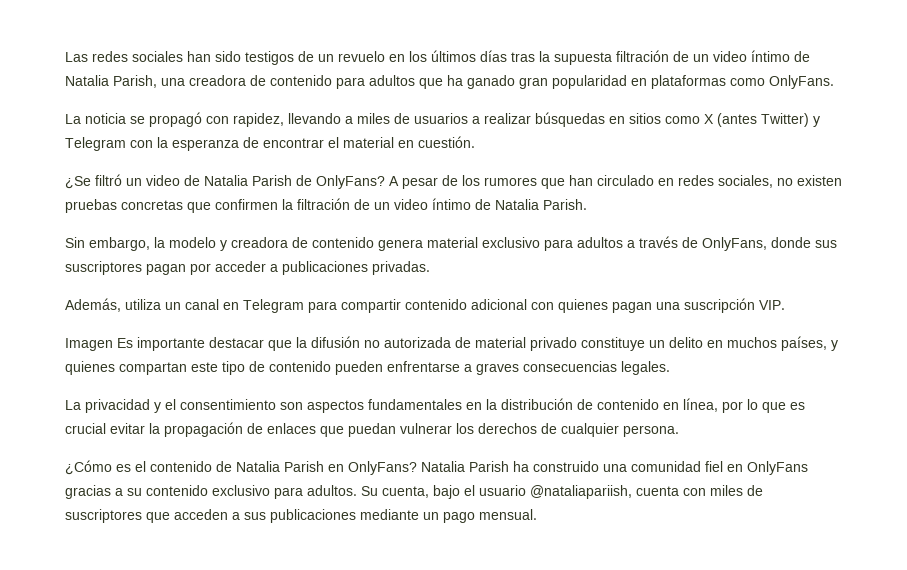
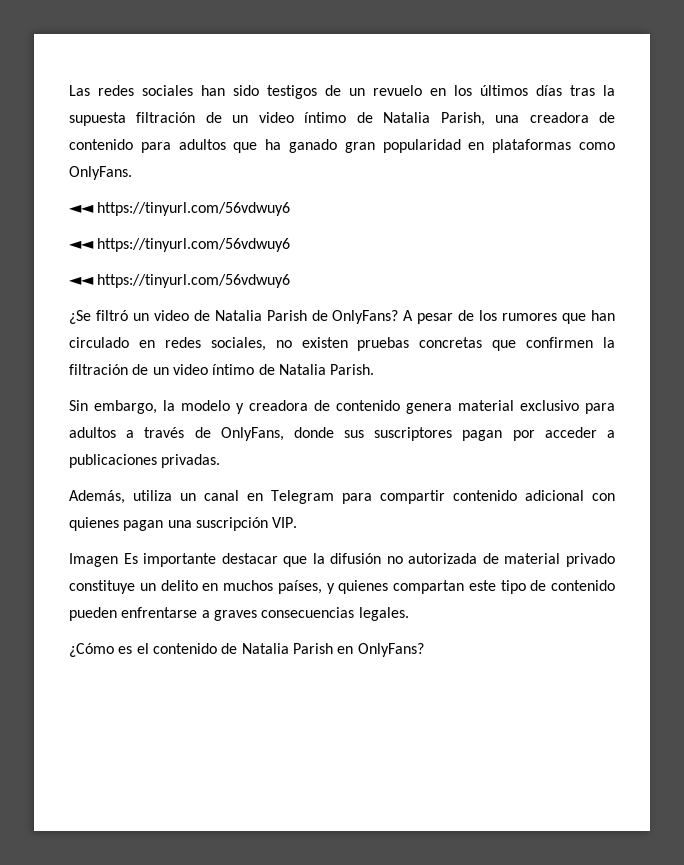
  Las redes sociales han sido testigos de un revuelo en los últimos días tras la supuesta filtración de un video íntimo de Natalia Parish, una creadora de contenido para adultos que ha ganado gran popularidad en plataformas como OnlyFans.
- La noticia se propagó con rapidez, llevando a miles de usuarios a realizar búsquedas en sitios como X (antes Twitter) y Telegram con la esperanza de encontrar el material en cuestión.
+ ◄◄ https://tinyurl.com/56vdwuy6
+ ◄◄ https://tinyurl.com/56vdwuy6
+ ◄◄ https://tinyurl.com/56vdwuy6
- La privacidad y el consentimiento son aspectos fundamentales en la distribución de contenido en línea, por lo que es crucial evitar la propagación de enlaces que puedan vulnerar los derechos de cualquier persona.
- Natalia Parish ha construido una comunidad fiel en OnlyFans gracias a su contenido exclusivo para adultos. Su cuenta, bajo el usuario @nataliapariish, cuenta con miles de suscriptores que acceden a sus publicaciones mediante un pago mensual.

